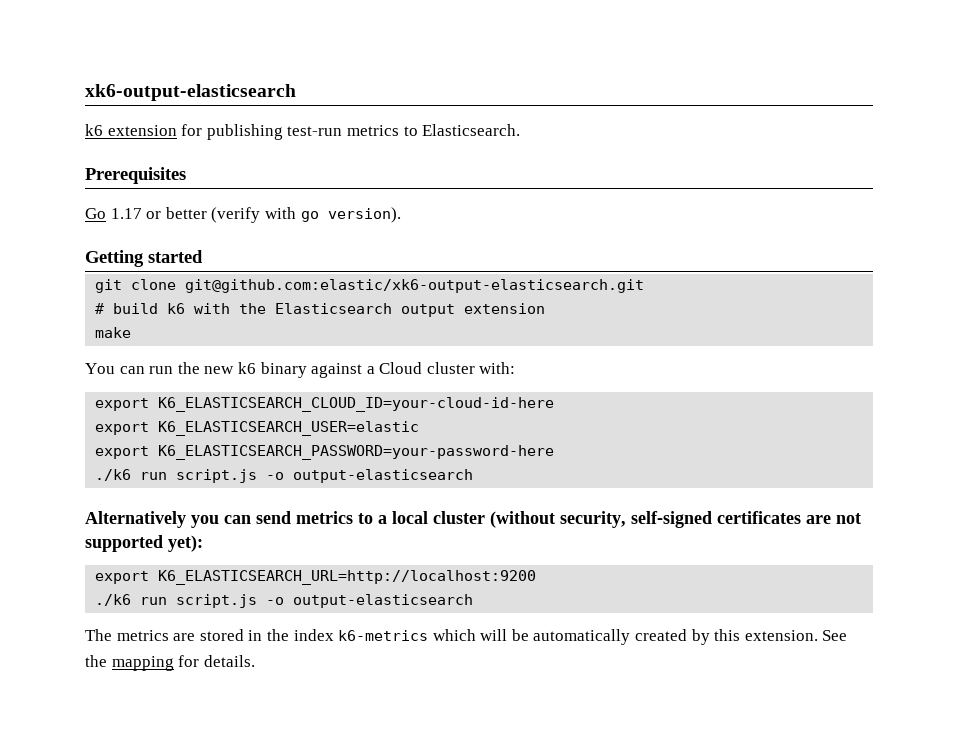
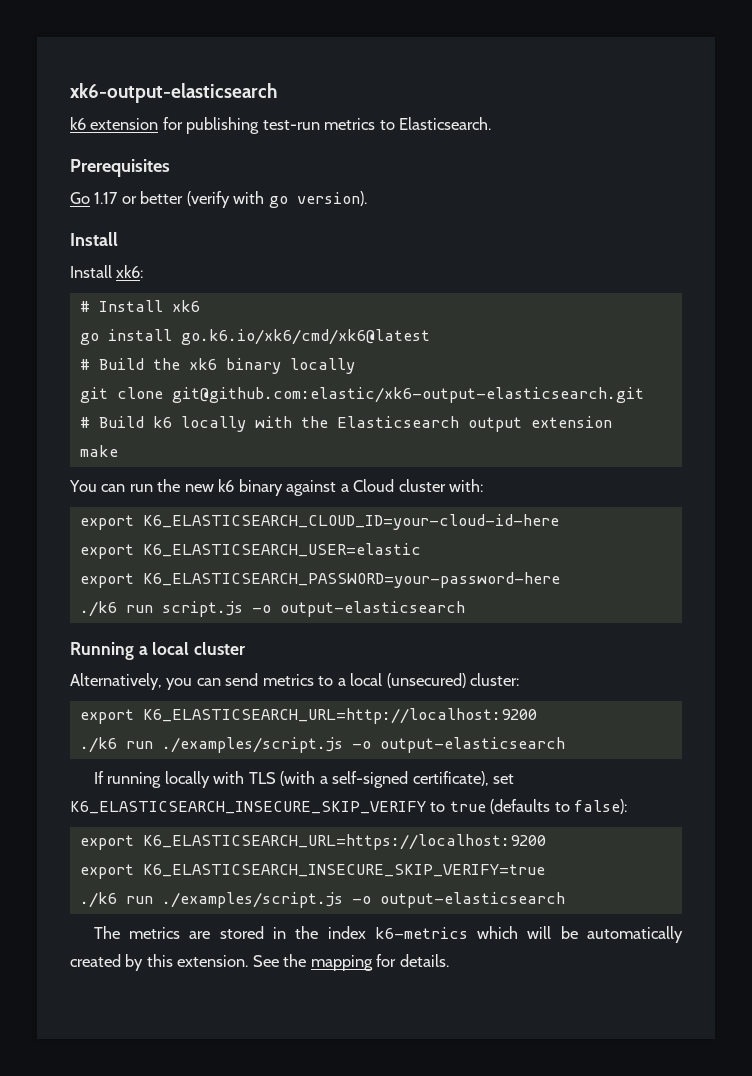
  Go 1.17 or better (verify with go version).
- Getting started
+ Install
+ Install xk6:
+ # Install xk6
+ go install go.k6.io/xk6/cmd/xk6@latest
+ # Build the xk6 binary locally
- # build k6 with the Elasticsearch output extension
+ # Build k6 locally with the Elasticsearch output extension
- Alternatively you can send metrics to a local cluster (without security, self-signed certificates are not supported yet):
+ Running a local cluster
+ Alternatively, you can send metrics to a local (unsecured) cluster:
  export K6_ELASTICSEARCH_URL=http://localhost:9200
- ./k6 run script.js -o output-elasticsearch
+ ./k6 run ./examples/script.js -o output-elasticsearch
+ If running locally with TLS (with a self-signed certificate), set K6_ELASTICSEARCH_INSECURE_SKIP_VERIFY to true (defaults to false):
+ export K6_ELASTICSEARCH_URL=https://localhost:9200
+ export K6_ELASTICSEARCH_INSECURE_SKIP_VERIFY=true
+ ./k6 run ./examples/script.js -o output-elasticsearch

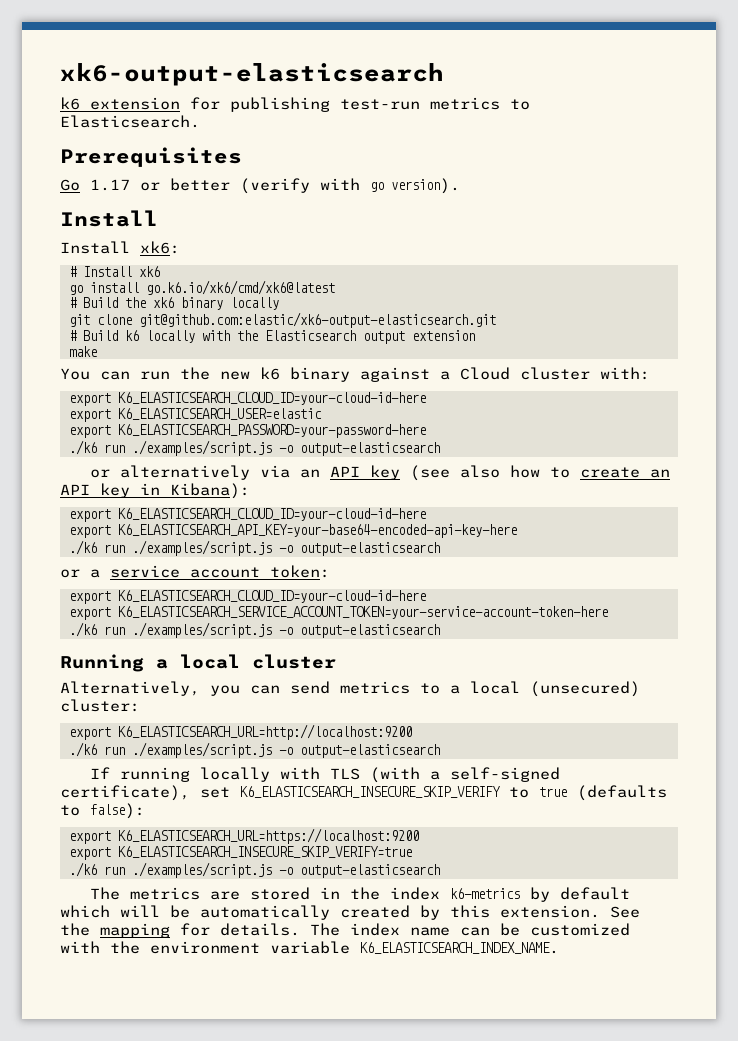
  export K6_ELASTICSEARCH_PASSWORD=your-password-here
- ./k6 run script.js -o output-elasticsearch
+ ./k6 run ./examples/script.js -o output-elasticsearch
+ or alternatively via an API key (see also how to create an API key in Kibana):
+ export K6_ELASTICSEARCH_CLOUD_ID=your-cloud-id-here
+ export K6_ELASTICSEARCH_API_KEY=your-base64-encoded-api-key-here
+ ./k6 run ./examples/script.js -o output-elasticsearch
+ or a service account token:
+ export K6_ELASTICSEARCH_CLOUD_ID=your-cloud-id-here
+ export K6_ELASTICSEARCH_SERVICE_ACCOUNT_TOKEN=your-service-account-token-here
+ ./k6 run ./examples/script.js -o output-elasticsearch
- The metrics are stored in the index k6-metrics which will be automatically created by this extension.
+ The metrics are stored in the index k6-metrics by default which will be automatically created by this extension.
+ The index name can be customized with the environment variable K6_ELASTICSEARCH_INDEX_NAME.

